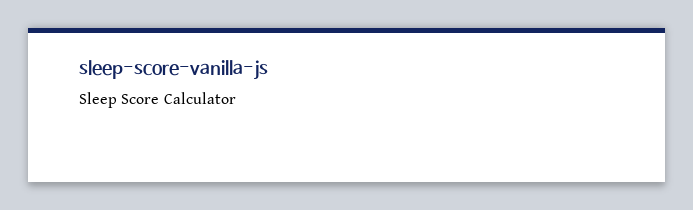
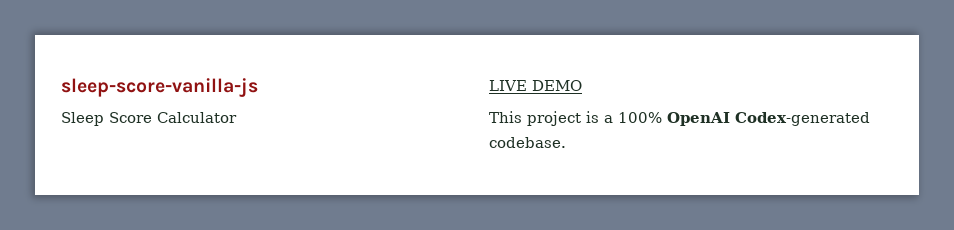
+ LIVE DEMO
+ This project is a 100% OpenAI Codex-generated codebase.

